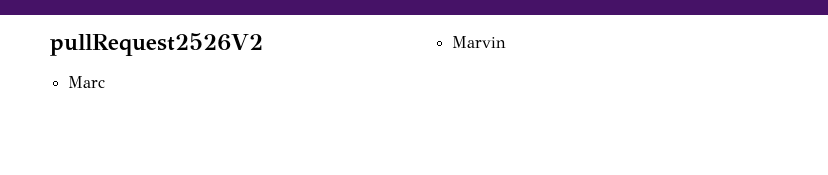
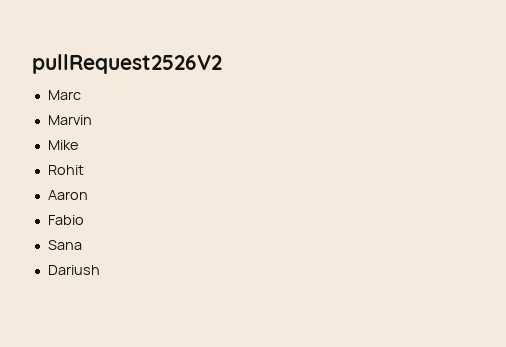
+ Mike
+ Rohit
+ Aaron
+ Fabio
+ Sana
+ Dariush

